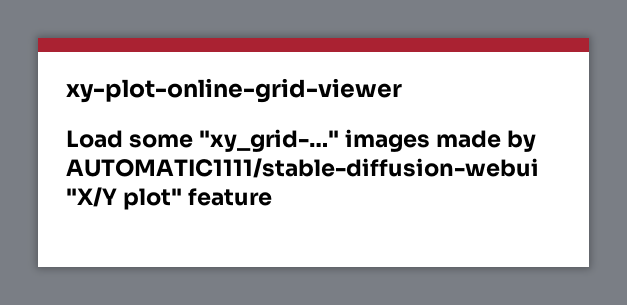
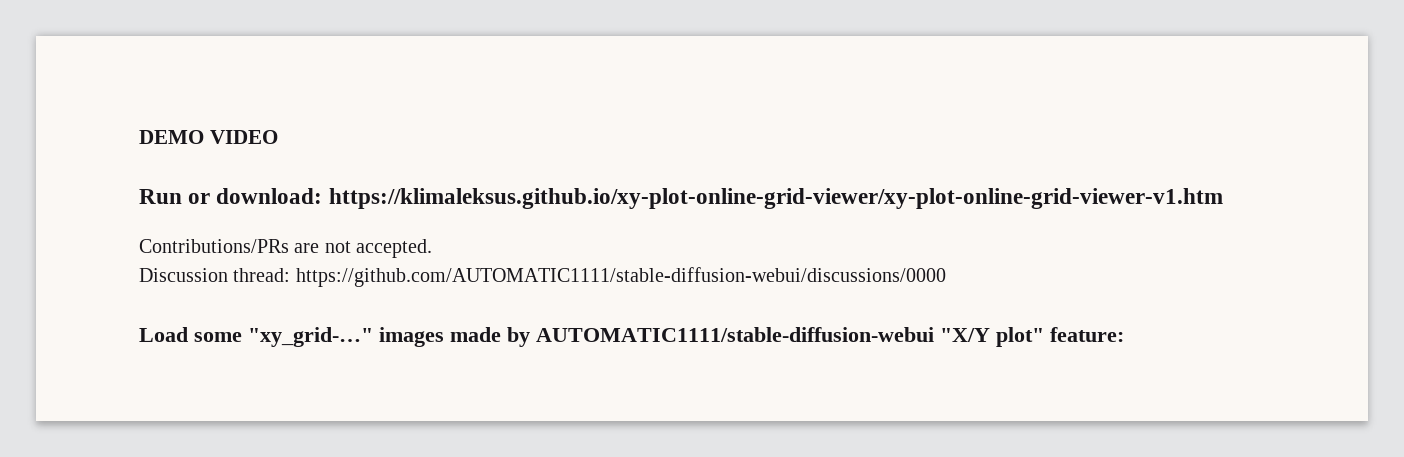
- xy-plot-online-grid-viewer
+ DEMO VIDEO
+ Run or download: https://klimaleksus.github.io/xy-plot-online-grid-viewer/xy-plot-online-grid-viewer-v1.htm
+ Contributions/PRs are not accepted.
+ Discussion thread: https://github.com/AUTOMATIC1111/stable-diffusion-webui/discussions/0000
- Load some "xy_grid-…" images made by AUTOMATIC1111/stable-diffusion-webui "X/Y plot" feature
+ Load some "xy_grid-…" images made by AUTOMATIC1111/stable-diffusion-webui "X/Y plot" feature:

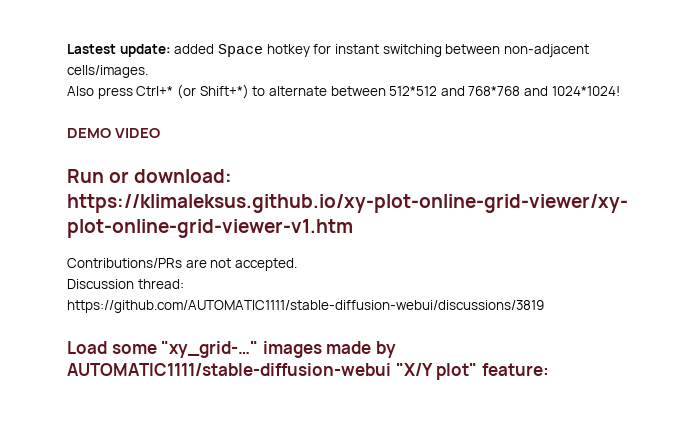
+ Lastest update: added Space hotkey for instant switching between non-adjacent cells/images.
+ Also press Ctrl+* (or Shift+*) to alternate between 512*512 and 768*768 and 1024*1024!
- Discussion thread: https://github.com/AUTOMATIC1111/stable-diffusion-webui/discussions/0000
+ Discussion thread: https://github.com/AUTOMATIC1111/stable-diffusion-webui/discussions/3819

